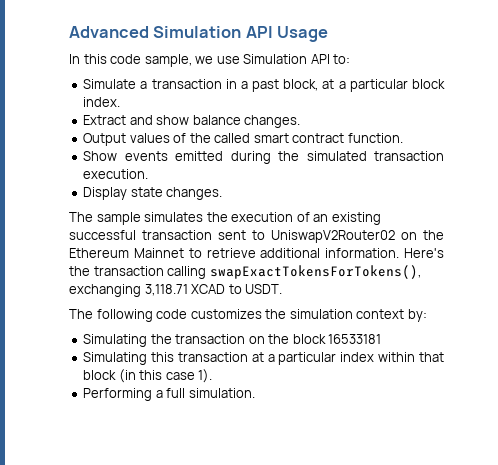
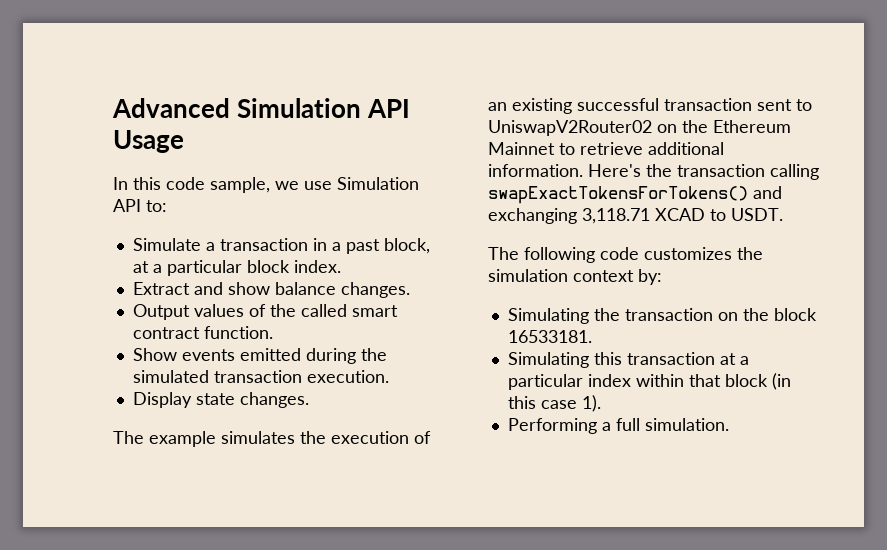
- The sample simulates the execution of an existing successful transaction sent to UniswapV2Router02 on the Ethereum Mainnet to retrieve additional information.
+ The example simulates the execution of an existing successful transaction sent to UniswapV2Router02 on the Ethereum Mainnet to retrieve additional information.
- Here's the transaction calling swapExactTokensForTokens(), exchanging 3,118.71 XCAD to USDT.
+ Here's the transaction calling swapExactTokensForTokens() and exchanging 3,118.71 XCAD to USDT.
- Simulating the transaction on the block 16533181
+ Simulating the transaction on the block 16533181.

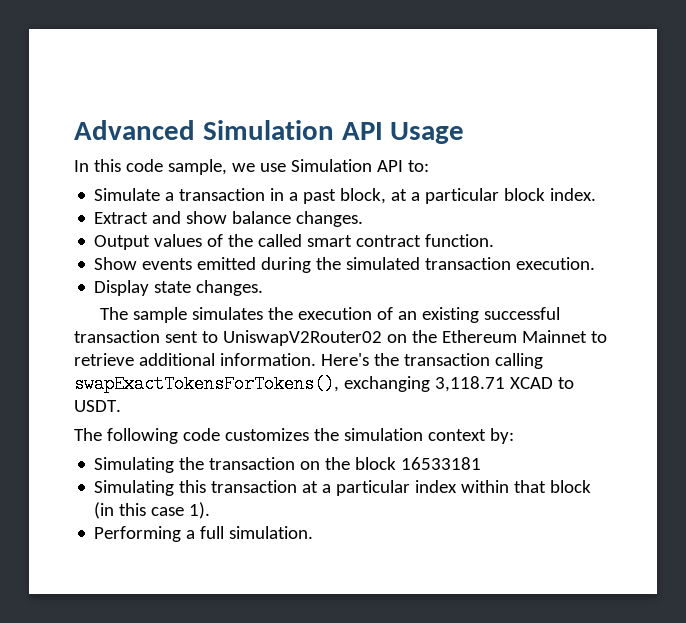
- The example simulates the execution of an existing successful transaction sent to UniswapV2Router02 on the Ethereum Mainnet to retrieve additional information.
+ The sample simulates the execution of an existing successful transaction sent to UniswapV2Router02 on the Ethereum Mainnet to retrieve additional information.
- Here's the transaction calling swapExactTokensForTokens() and exchanging 3,118.71 XCAD to USDT.
+ Here's the transaction calling swapExactTokensForTokens(), exchanging 3,118.71 XCAD to USDT.
- Simulating the transaction on the block 16533181.
+ Simulating the transaction on the block 16533181

